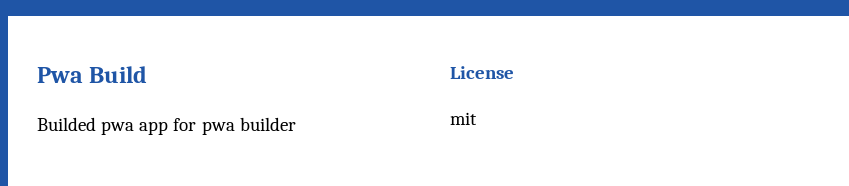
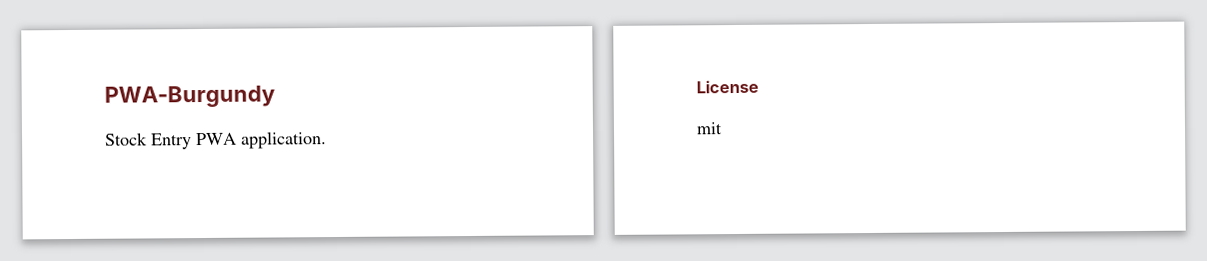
- Pwa Build
- Builded pwa app for pwa builder
+ PWA-Burgundy
+ Stock Entry PWA application.

